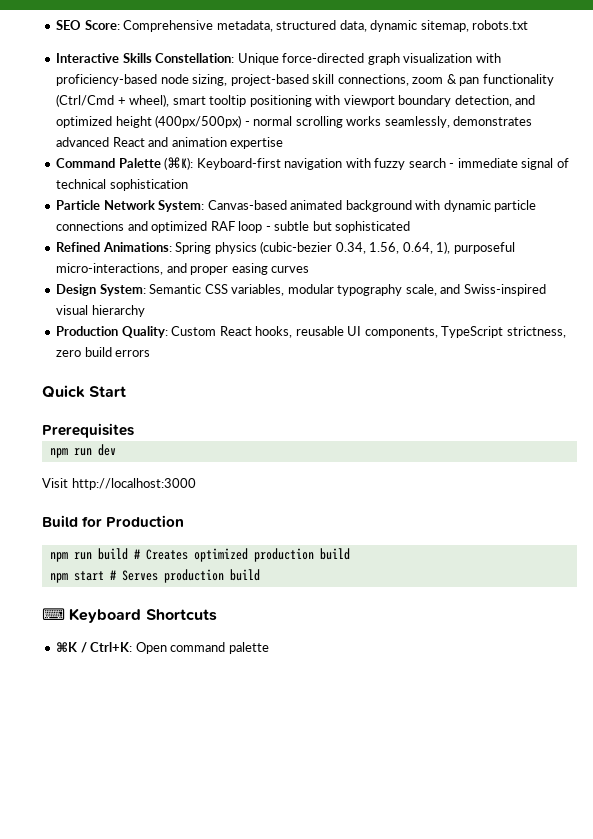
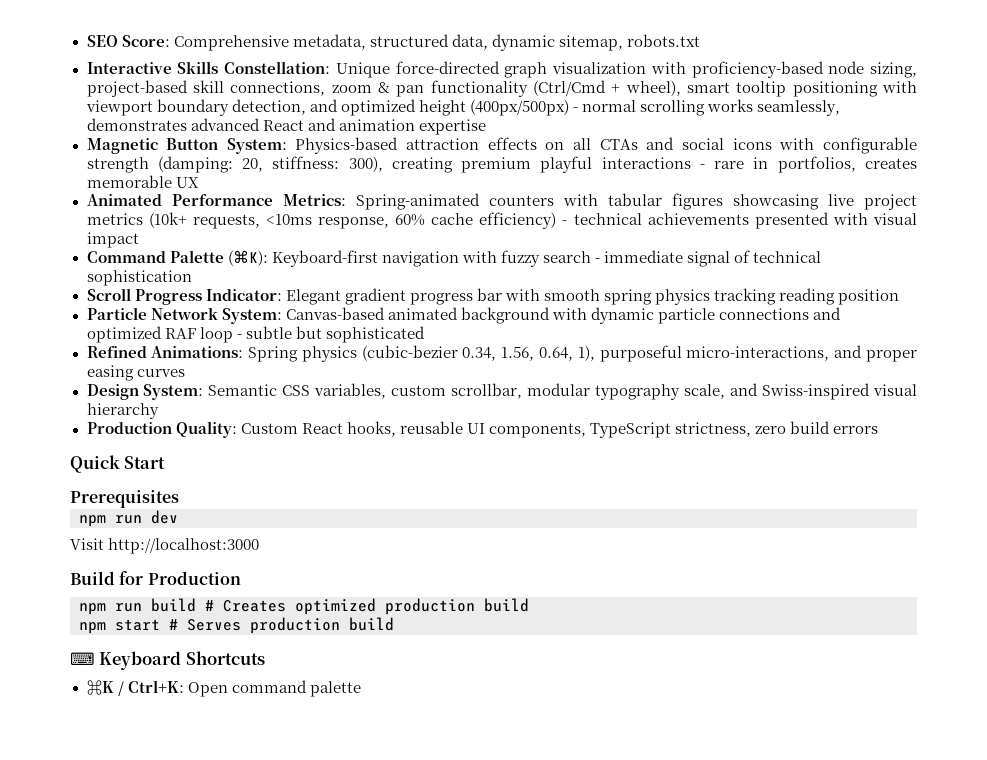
+ Magnetic Button System: Physics-based attraction effects on all CTAs and social icons with configurable strength (damping: 20, stiffness: 300), creating premium playful interactions - rare in portfolios, creates memorable UX
+ Animated Performance Metrics: Spring-animated counters with tabular figures showcasing live project metrics (10k+ requests, <10ms response, 60% cache efficiency) - technical achievements presented with visual impact
+ Scroll Progress Indicator: Elegant gradient progress bar with smooth spring physics tracking reading position
- Design System: Semantic CSS variables, modular typography scale, and Swiss-inspired visual hierarchy
+ Design System: Semantic CSS variables, custom scrollbar, modular typography scale, and Swiss-inspired visual hierarchy

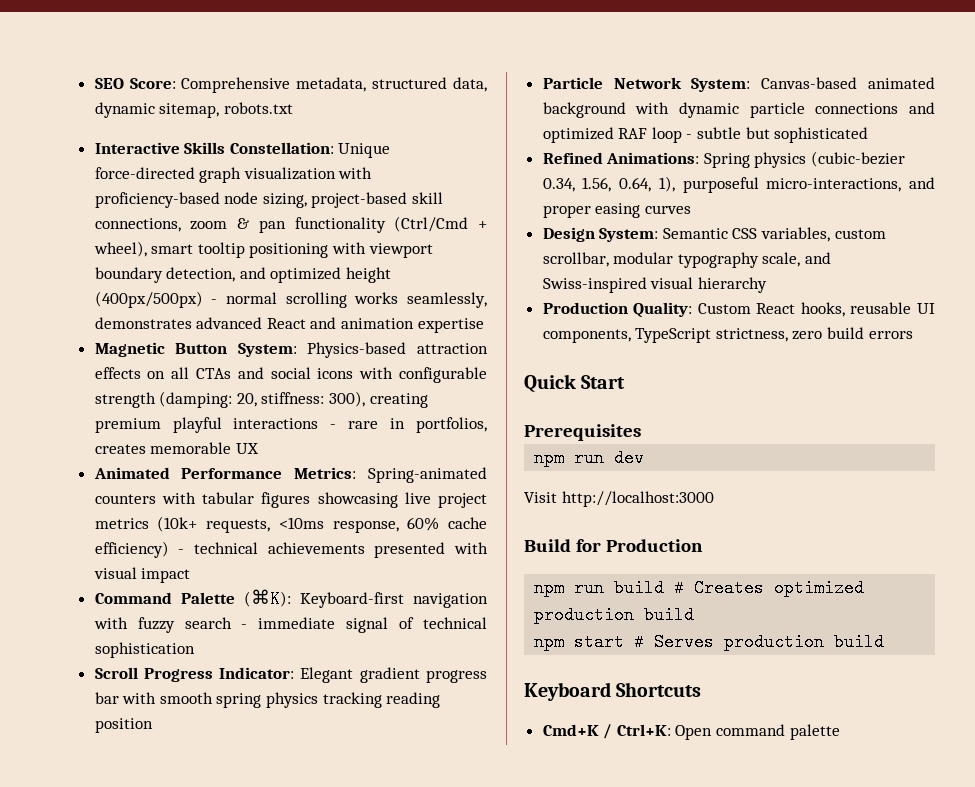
- ⌨ Keyboard Shortcuts
+ Keyboard Shortcuts
- ⌘K / Ctrl+K: Open command palette
+ Cmd+K / Ctrl+K: Open command palette

